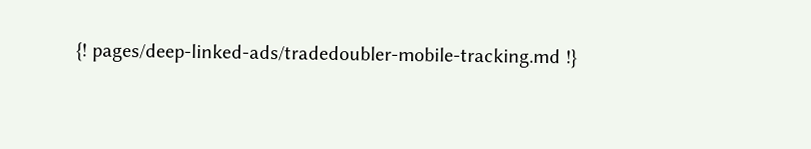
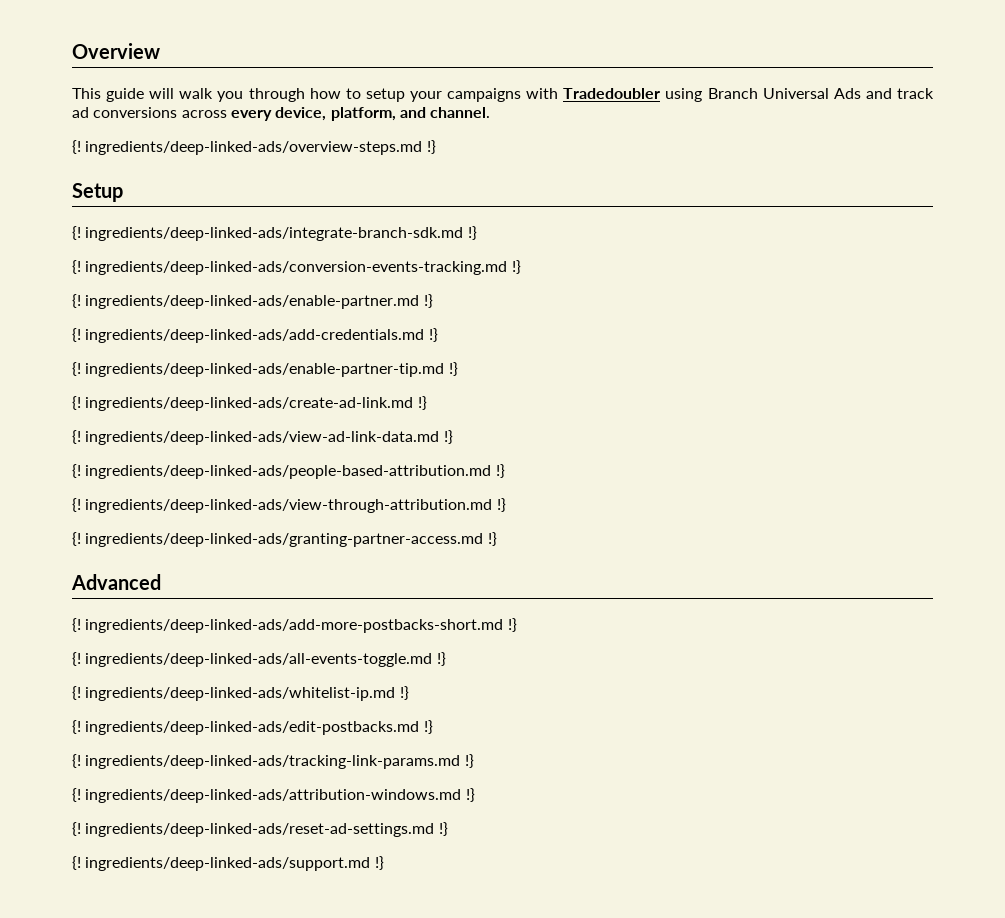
- {! pages/deep-linked-ads/tradedoubler-mobile-tracking.md !}
+ Overview
+ This guide will walk you through how to setup your campaigns with Tradedoubler using Branch Universal Ads and track ad conversions across every device, platform, and channel.
+ {! ingredients/deep-linked-ads/overview-steps.md !}
+ Setup
+ {! ingredients/deep-linked-ads/integrate-branch-sdk.md !}
+ {! ingredients/deep-linked-ads/conversion-events-tracking.md !}
+ {! ingredients/deep-linked-ads/enable-partner.md !}
+ {! ingredients/deep-linked-ads/add-credentials.md !}
+ {! ingredients/deep-linked-ads/enable-partner-tip.md !}
+ {! ingredients/deep-linked-ads/create-ad-link.md !}
+ {! ingredients/deep-linked-ads/view-ad-link-data.md !}
+ {! ingredients/deep-linked-ads/people-based-attribution.md !}
+ {! ingredients/deep-linked-ads/view-through-attribution.md !}
+ {! ingredients/deep-linked-ads/granting-partner-access.md !}
+ Advanced
+ {! ingredients/deep-linked-ads/add-more-postbacks-short.md !}
+ {! ingredients/deep-linked-ads/all-events-toggle.md !}
+ {! ingredients/deep-linked-ads/whitelist-ip.md !}
+ {! ingredients/deep-linked-ads/edit-postbacks.md !}
+ {! ingredients/deep-linked-ads/tracking-link-params.md !}
+ {! ingredients/deep-linked-ads/attribution-windows.md !}
+ {! ingredients/deep-linked-ads/reset-ad-settings.md !}
+ {! ingredients/deep-linked-ads/support.md !}

